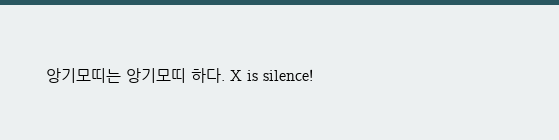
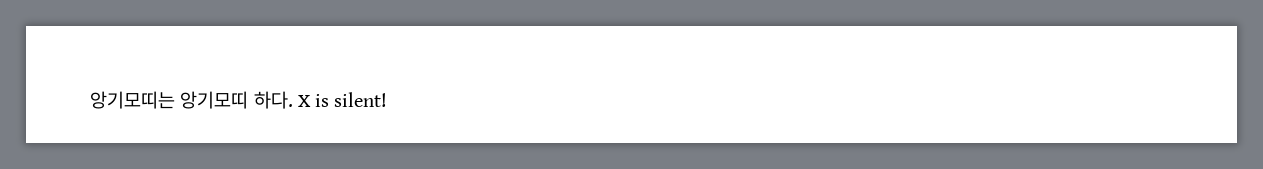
- X is silence!
+ X is silent!

